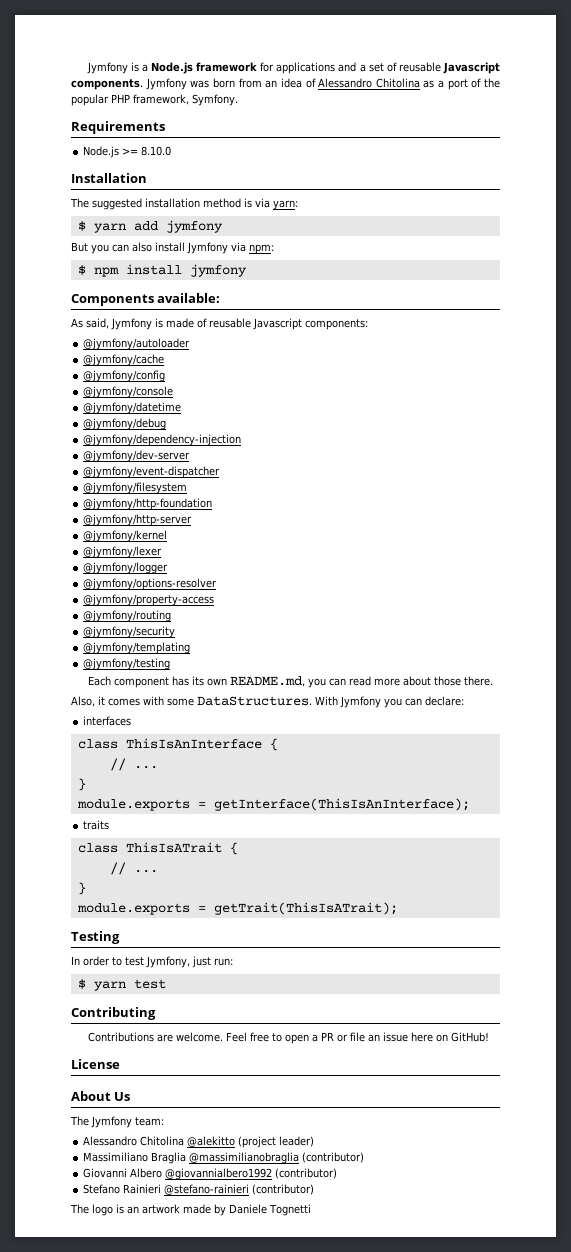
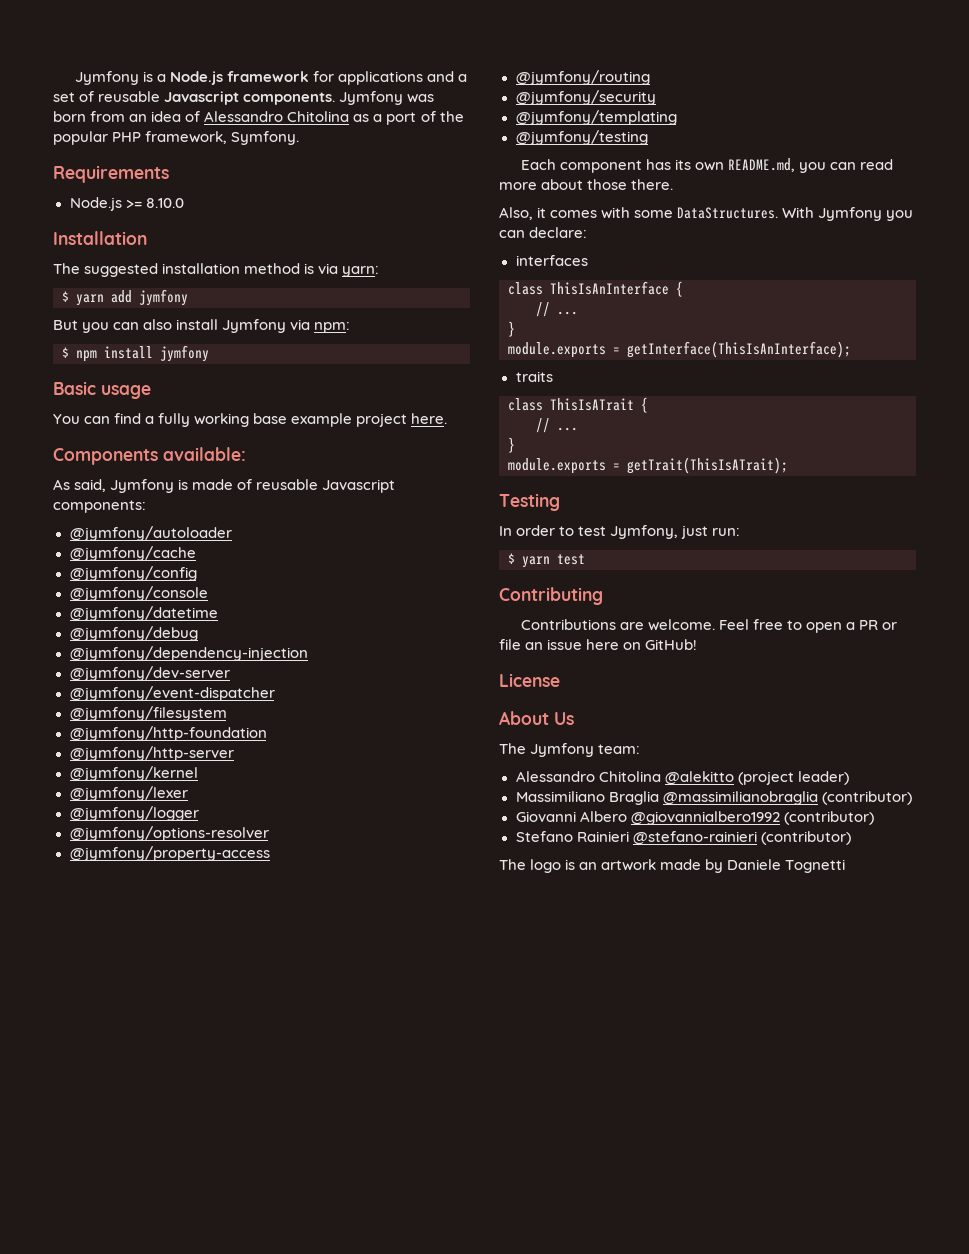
+ Basic usage
+ You can find a fully working base example project here.

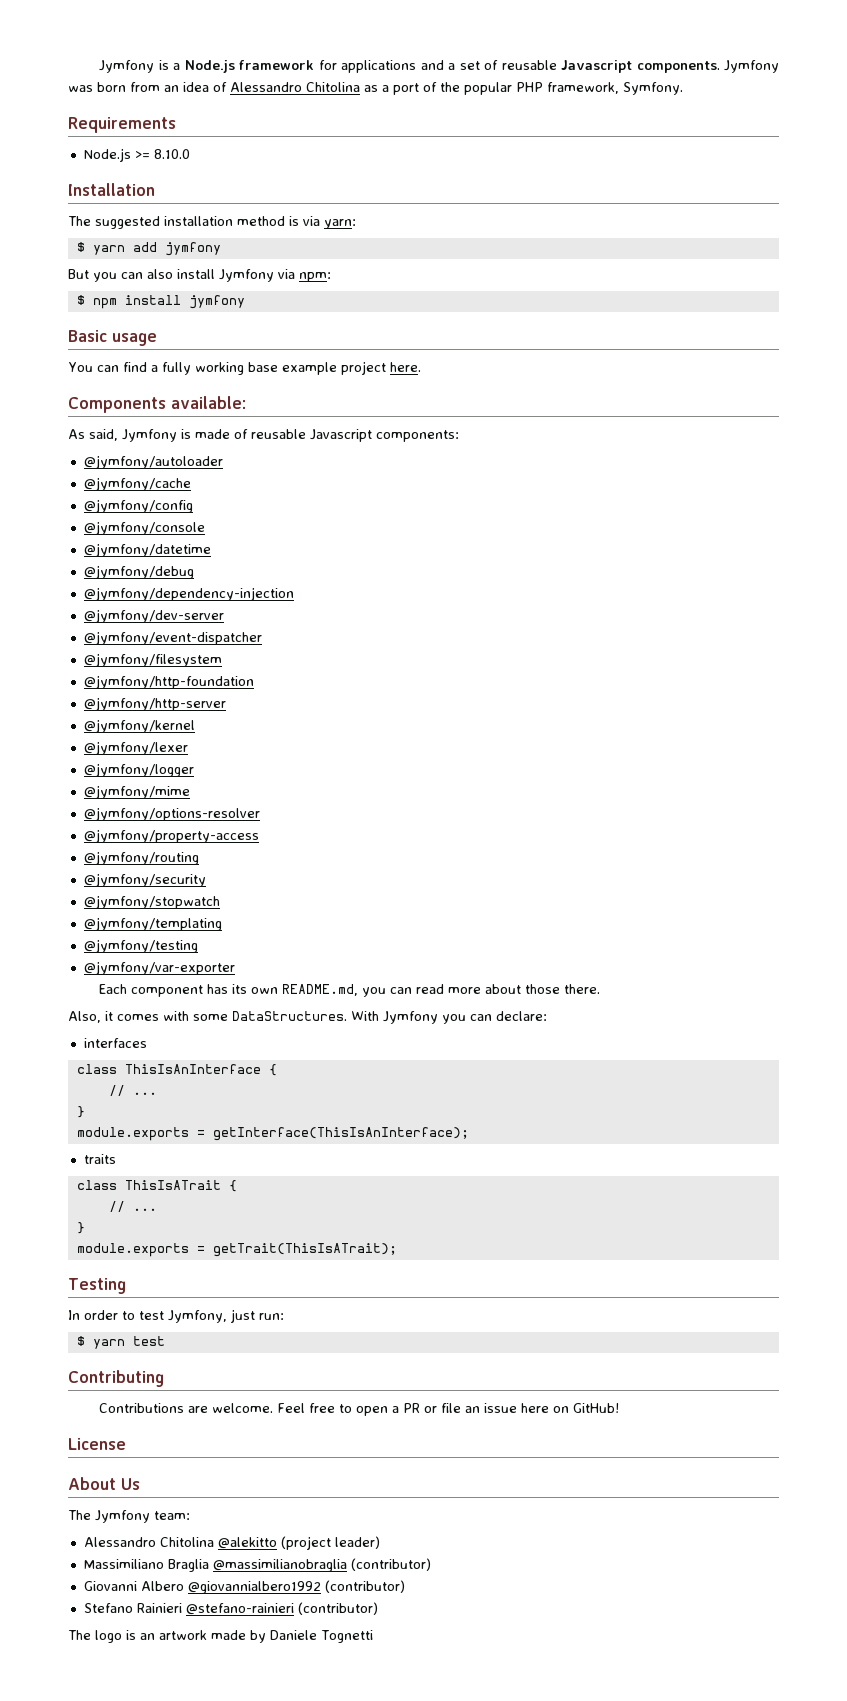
+ @jymfony/mime
+ @jymfony/stopwatch
+ @jymfony/var-exporter

